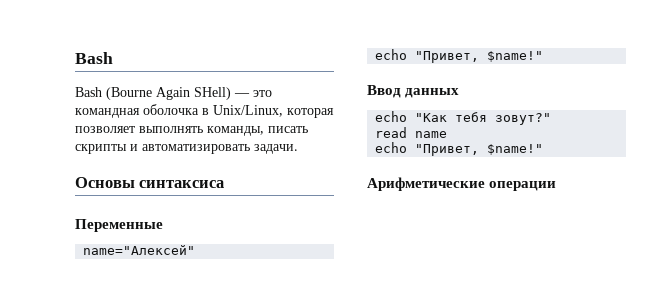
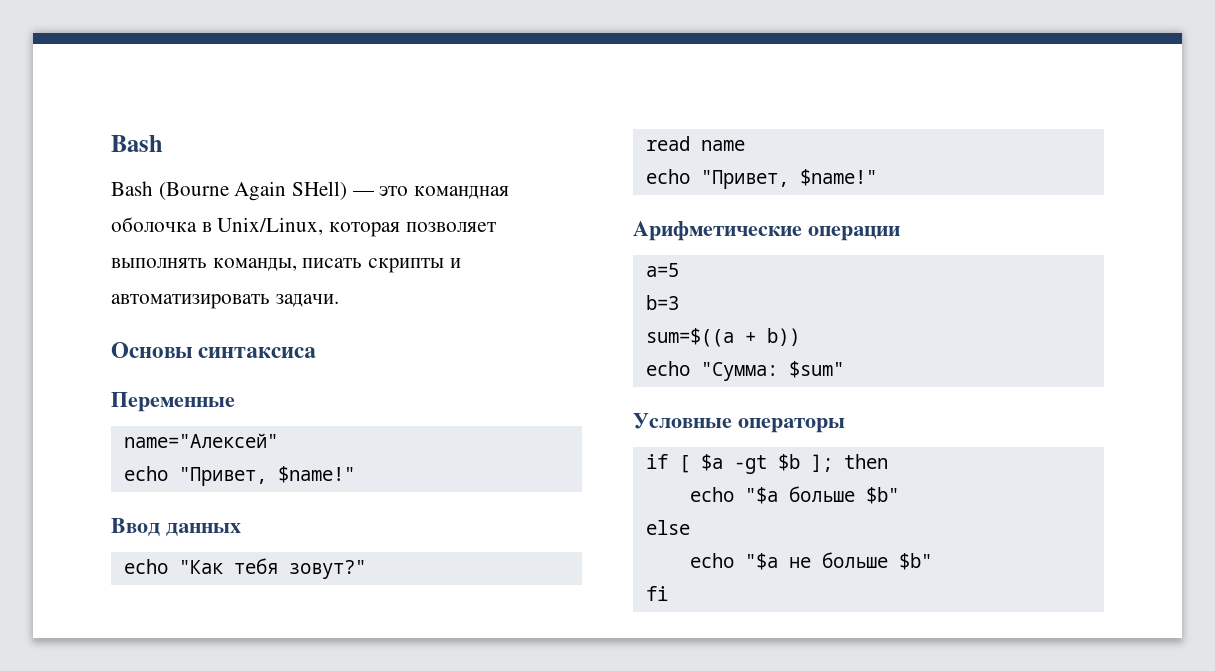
+ a=5
+ b=3
+ sum=$((a + b))
+ echo "Сумма: $sum"
+ Условные операторы
+ if [ $a -gt $b ]; then
+ echo "$a больше $b"
+ else
+ echo "$a не больше $b"
+ fi

